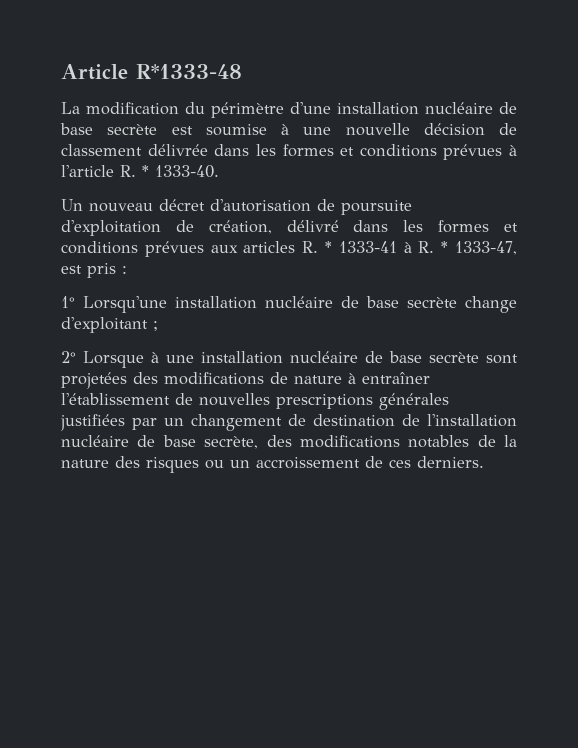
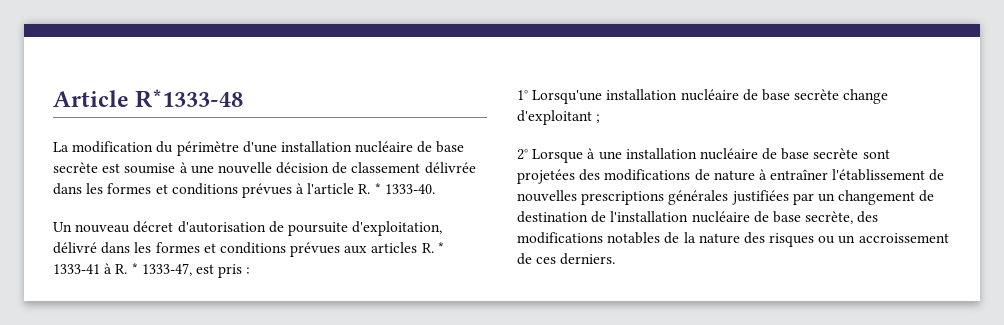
- Un nouveau décret d'autorisation de poursuite d'exploitation de création, délivré dans les formes et conditions prévues aux articles R. * 1333-41 à R. * 1333-47, est pris :
+ Un nouveau décret d'autorisation de poursuite d'exploitation, délivré dans les formes et conditions prévues aux articles R. * 1333-41 à R. * 1333-47, est pris :

